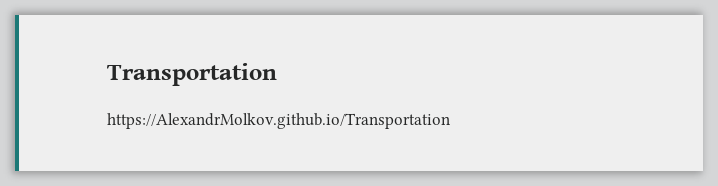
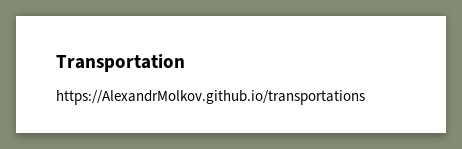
- https://AlexandrMolkov.github.io/Transportation
+ https://AlexandrMolkov.github.io/transportations

